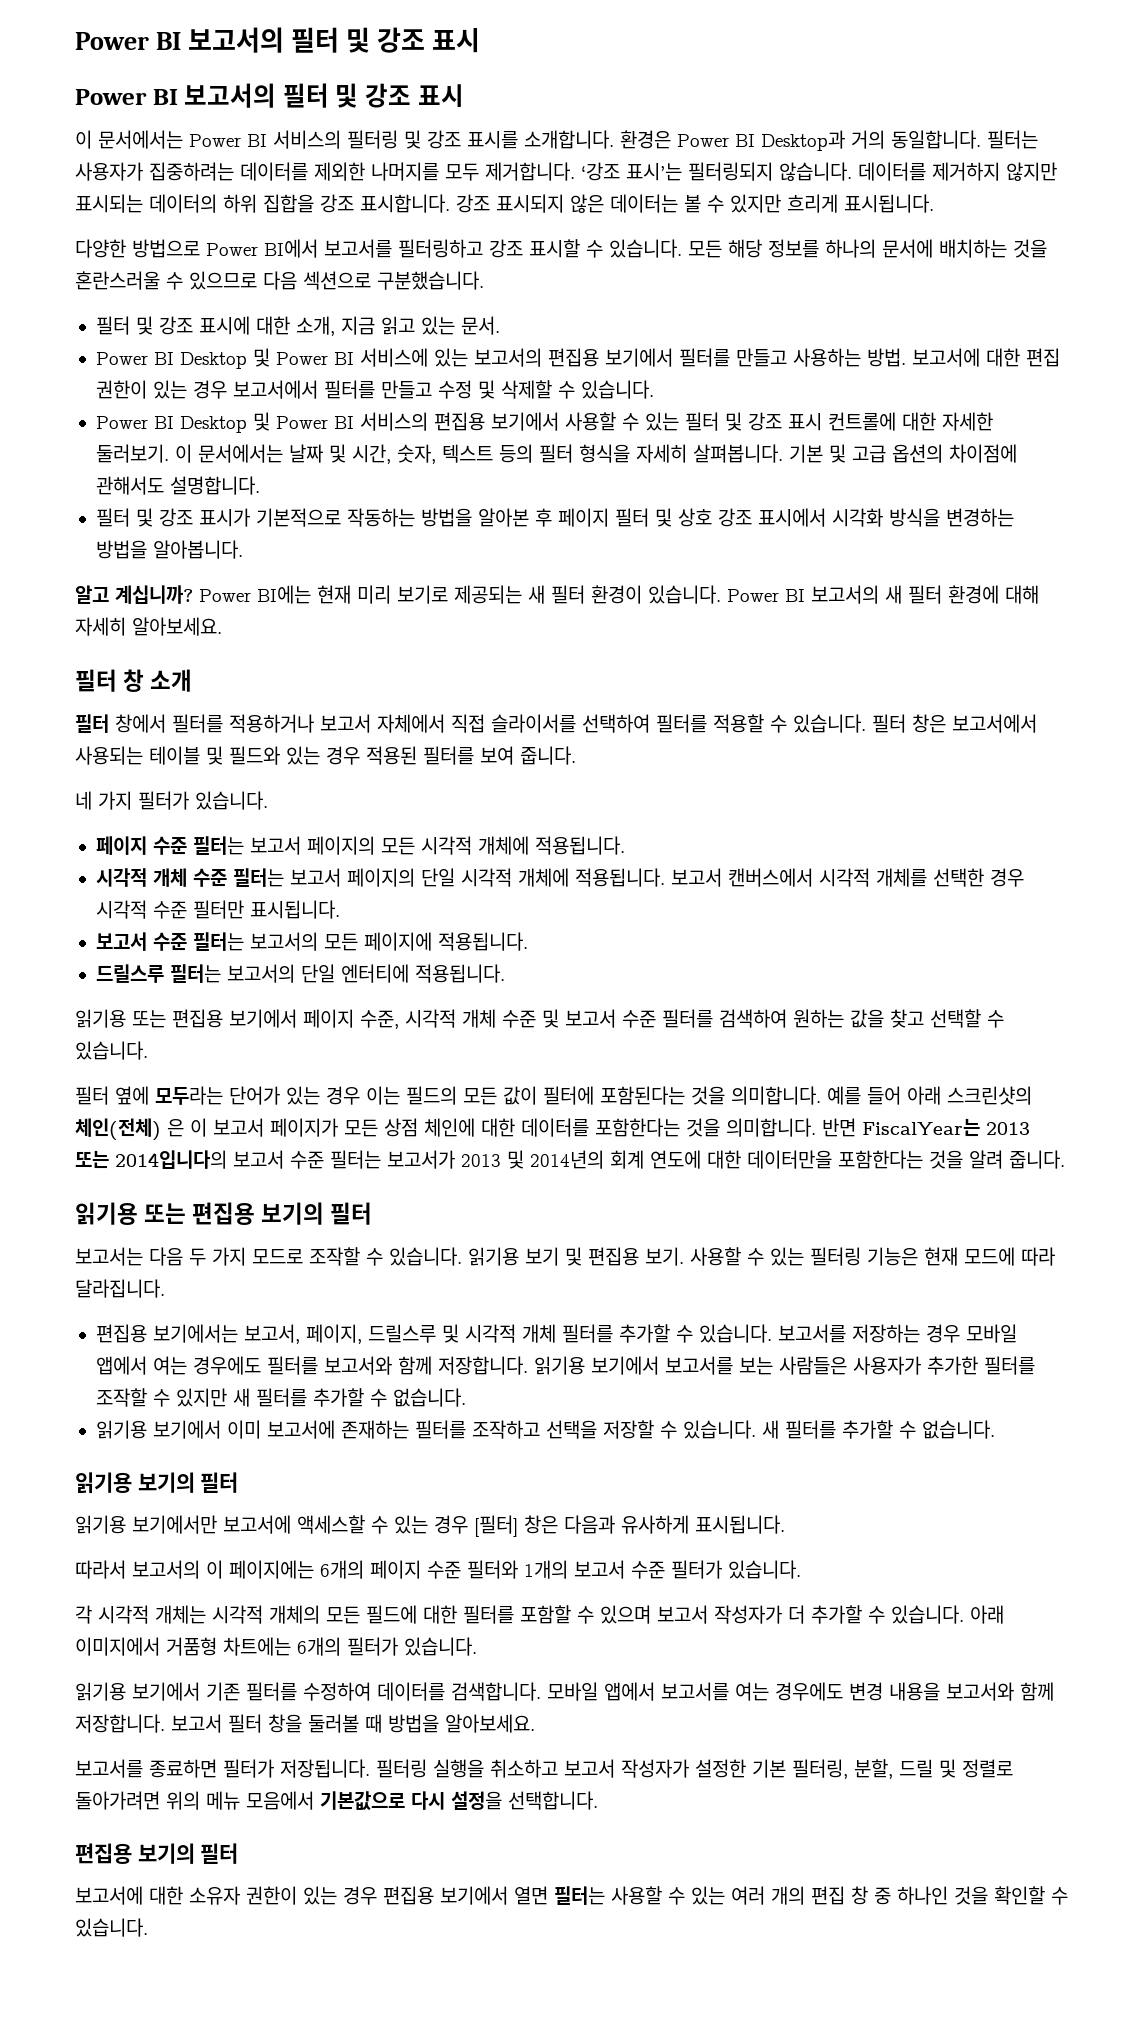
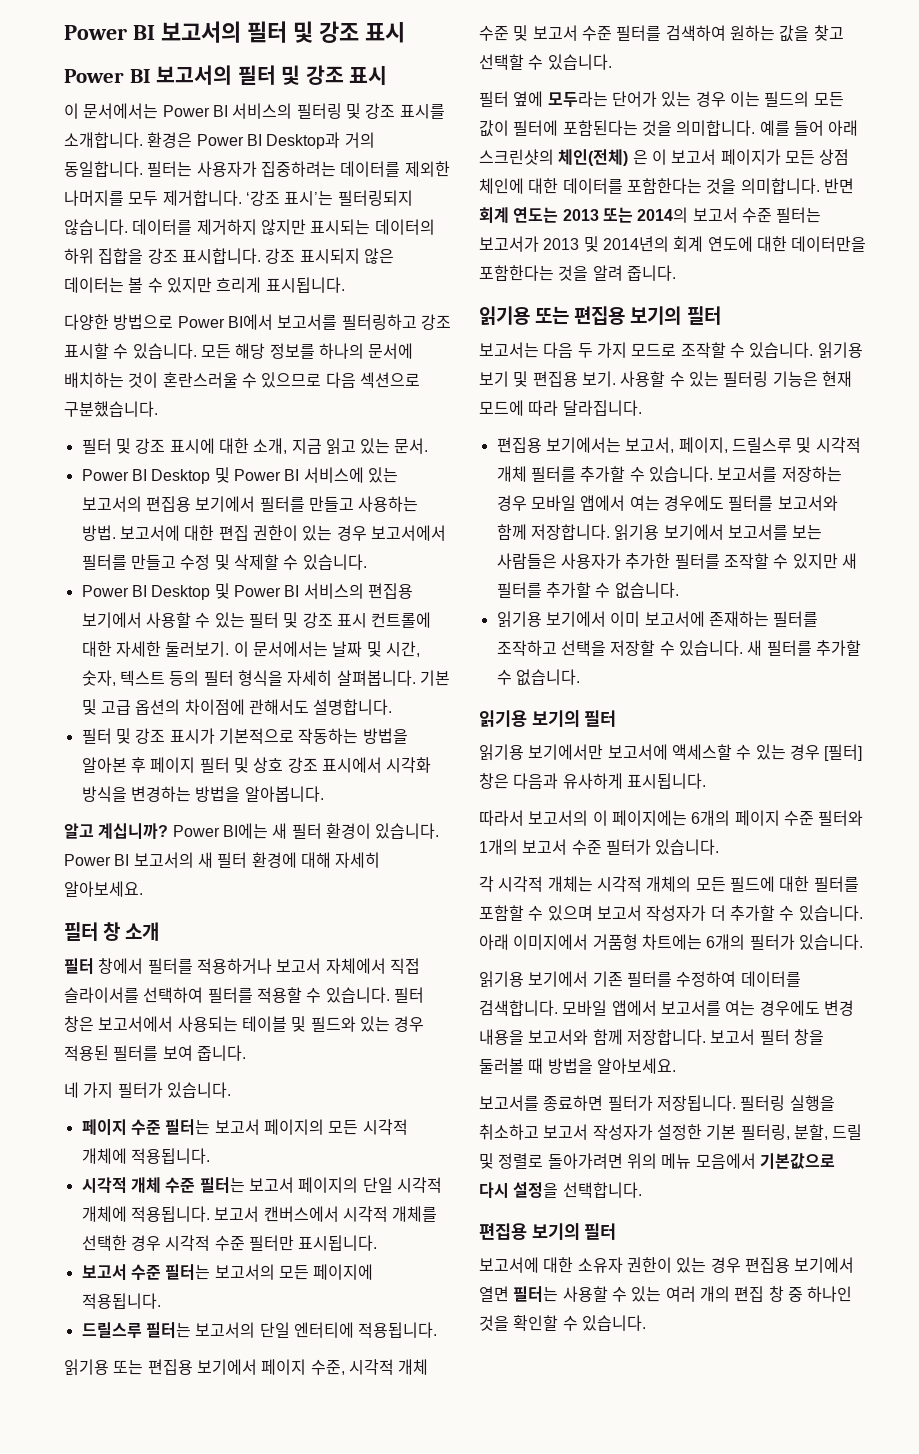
- 모든 해당 정보를 하나의 문서에 배치하는 것을 혼란스러울 수 있으므로 다음 섹션으로 구분했습니다.
+ 모든 해당 정보를 하나의 문서에 배치하는 것이 혼란스러울 수 있으므로 다음 섹션으로 구분했습니다.
- Power BI에는 현재 미리 보기로 제공되는 새 필터 환경이 있습니다.
+ Power BI에는 새 필터 환경이 있습니다.
- 반면 FiscalYear는 2013 또는 2014입니다의 보고서 수준 필터는 보고서가 2013 및 2014년의 회계 연도에 대한 데이터만을 포함한다는 것을 알려 줍니다.
+ 반면 회계 연도는 2013 또는 2014의 보고서 수준 필터는 보고서가 2013 및 2014년의 회계 연도에 대한 데이터만을 포함한다는 것을 알려 줍니다.

